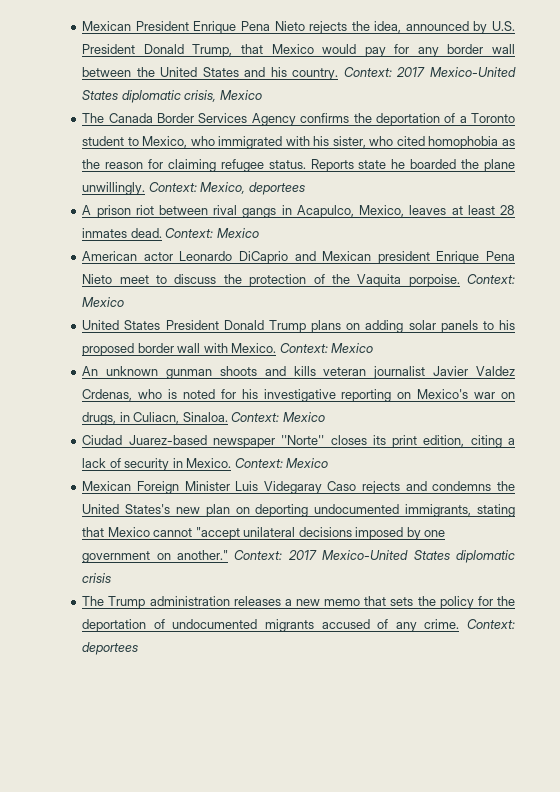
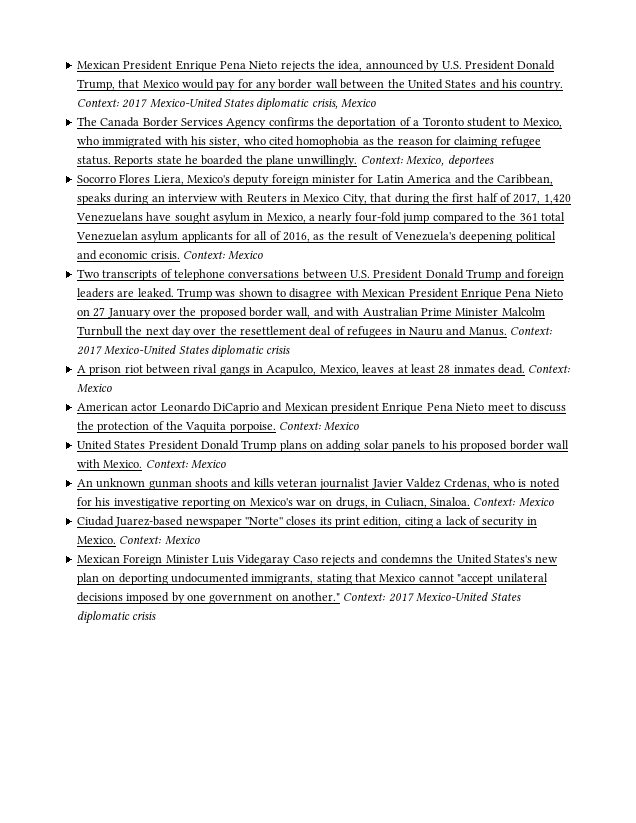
+ Socorro Flores Liera, Mexico's deputy foreign minister for Latin America and the Caribbean, speaks during an interview with Reuters in Mexico City, that during the first half of 2017, 1,420 Venezuelans have sought asylum in Mexico, a nearly four-fold jump compared to the 361 total Venezuelan asylum applicants for all of 2016, as the result of Venezuela's deepening political and economic crisis. Context: Mexico
+ Two transcripts of telephone conversations between U.S. President Donald Trump and foreign leaders are leaked. Trump was shown to disagree with Mexican President Enrique Pena Nieto on 27 January over the proposed border wall, and with Australian Prime Minister Malcolm Turnbull the next day over the resettlement deal of refugees in Nauru and Manus. Context: 2017 Mexico-United States diplomatic crisis
- The Trump administration releases a new memo that sets the policy for the deportation of undocumented migrants accused of any crime. Context: deportees

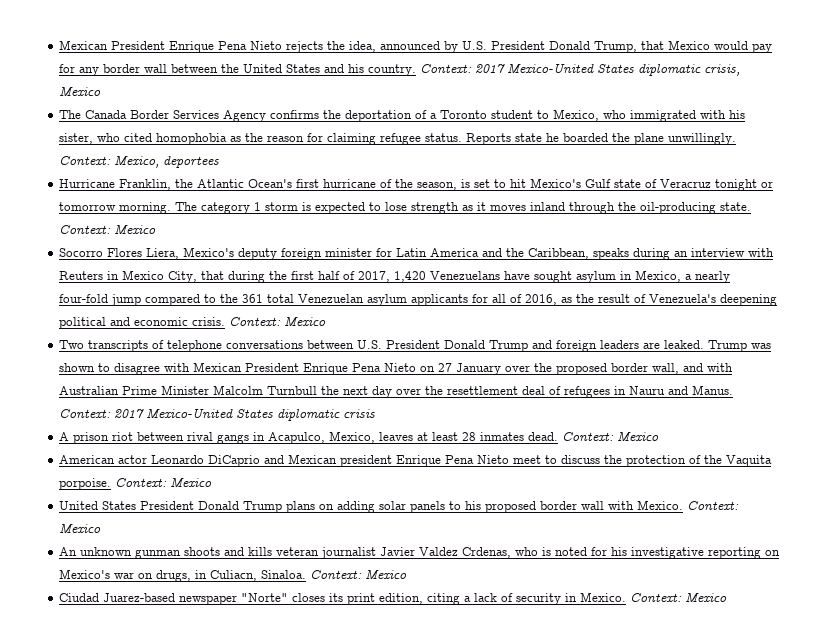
+ Hurricane Franklin, the Atlantic Ocean's first hurricane of the season, is set to hit Mexico's Gulf state of Veracruz tonight or tomorrow morning. The category 1 storm is expected to lose strength as it moves inland through the oil-producing state. Context: Mexico
- Ciudad Juarez-based newspaper ''Norte'' closes its print edition, citing a lack of security in Mexico.
+ Ciudad Juarez-based newspaper "Norte" closes its print edition, citing a lack of security in Mexico.
- Mexican Foreign Minister Luis Videgaray Caso rejects and condemns the United States's new plan on deporting undocumented immigrants, stating that Mexico cannot "accept unilateral decisions imposed by one government on another." Context: 2017 Mexico-United States diplomatic crisis

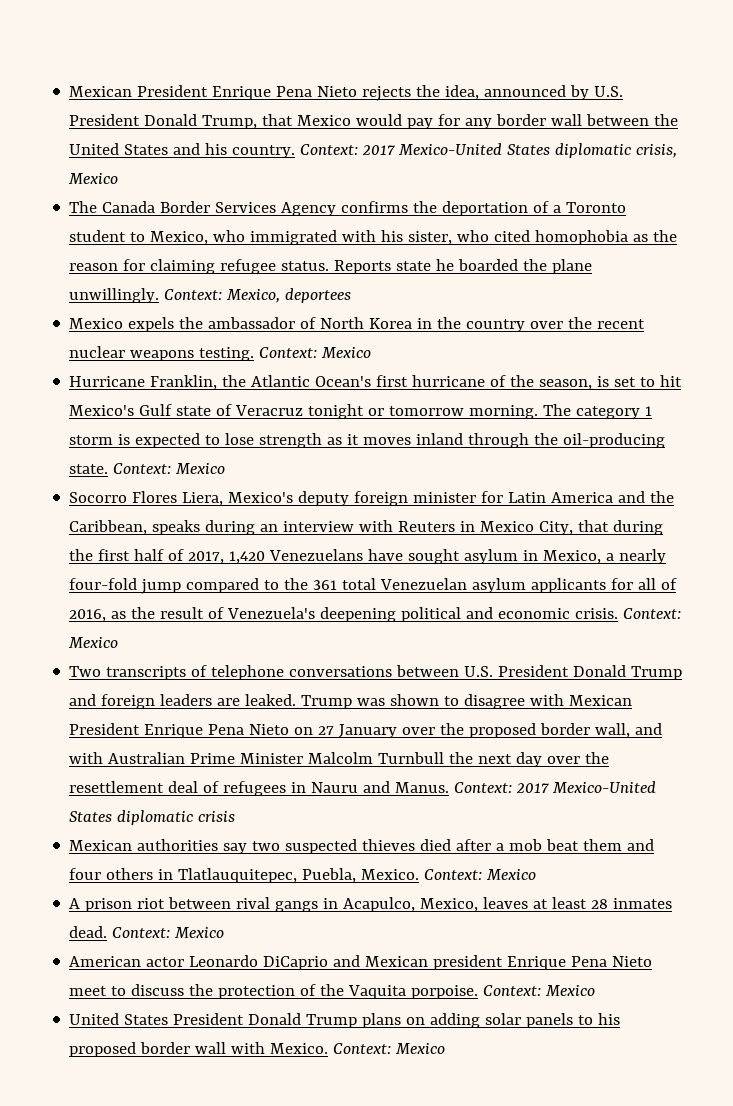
+ Mexico expels the ambassador of North Korea in the country over the recent nuclear weapons testing. Context: Mexico
+ Mexican authorities say two suspected thieves died after a mob beat them and four others in Tlatlauquitepec, Puebla, Mexico. Context: Mexico
- An unknown gunman shoots and kills veteran journalist Javier Valdez Crdenas, who is noted for his investigative reporting on Mexico's war on drugs, in Culiacn, Sinaloa. Context: Mexico
- Ciudad Juarez-based newspaper "Norte" closes its print edition, citing a lack of security in Mexico. Context: Mexico

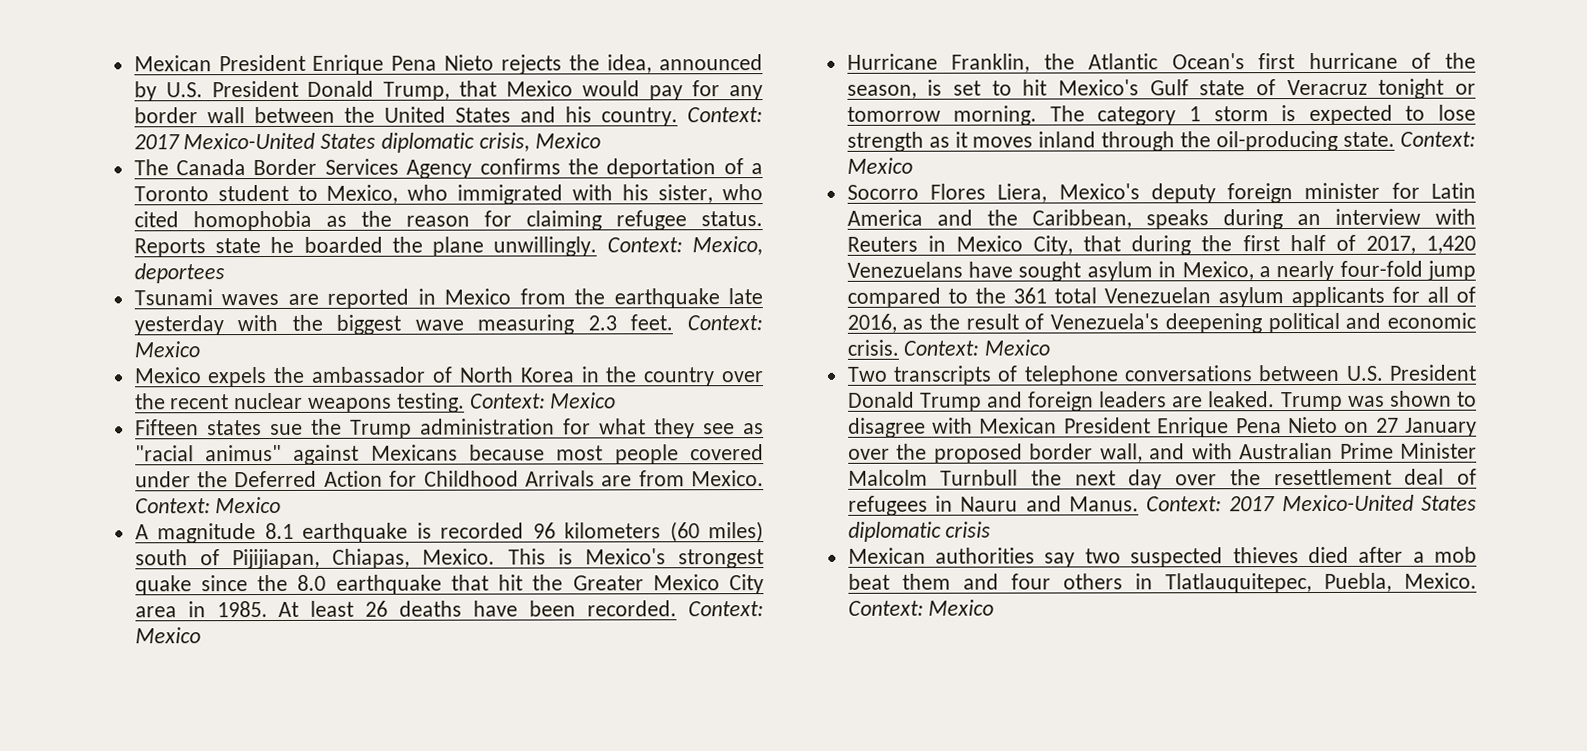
+ Tsunami waves are reported in Mexico from the earthquake late yesterday with the biggest wave measuring 2.3 feet. Context: Mexico
+ Fifteen states sue the Trump administration for what they see as "racial animus" against Mexicans because most people covered under the Deferred Action for Childhood Arrivals are from Mexico. Context: Mexico
+ A magnitude 8.1 earthquake is recorded 96 kilometers (60 miles) south of Pijijiapan, Chiapas, Mexico. This is Mexico's strongest quake since the 8.0 earthquake that hit the Greater Mexico City area in 1985. At least 26 deaths have been recorded. Context: Mexico
- A prison riot between rival gangs in Acapulco, Mexico, leaves at least 28 inmates dead. Context: Mexico
- American actor Leonardo DiCaprio and Mexican president Enrique Pena Nieto meet to discuss the protection of the Vaquita porpoise. Context: Mexico
- United States President Donald Trump plans on adding solar panels to his proposed border wall with Mexico. Context: Mexico

